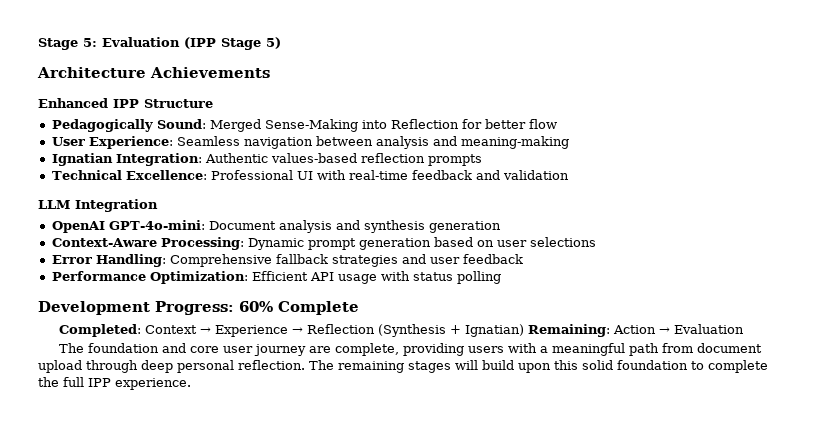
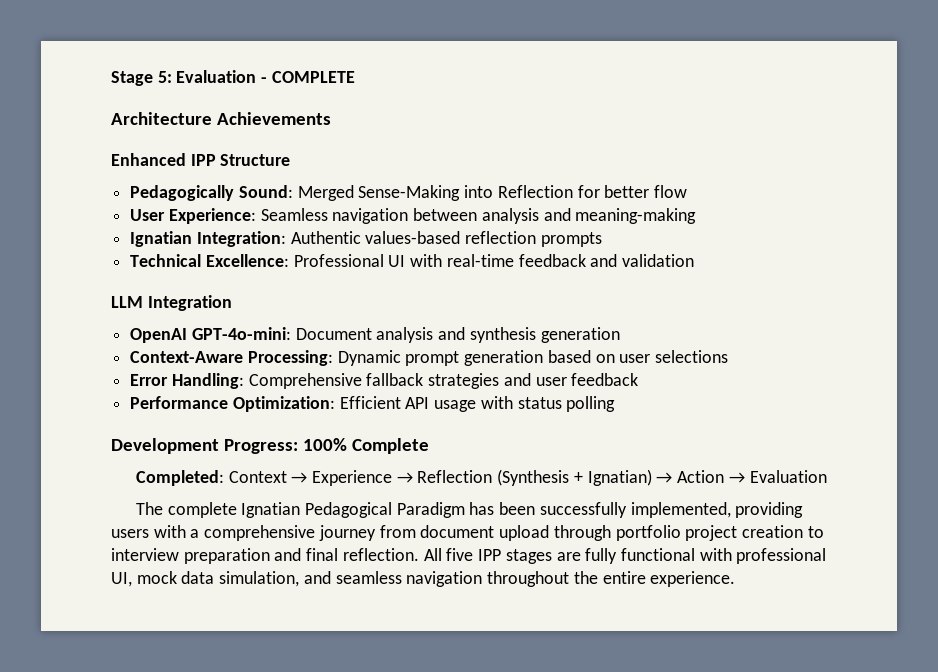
- Stage 5: Evaluation (IPP Stage 5)
+ Stage 5: Evaluation - COMPLETE
- Development Progress: 60% Complete
+ Development Progress: 100% Complete
- Completed: Context → Experience → Reflection (Synthesis + Ignatian) Remaining: Action → Evaluation
+ Completed: Context → Experience → Reflection (Synthesis + Ignatian) → Action → Evaluation
- The foundation and core user journey are complete, providing users with a meaningful path from document upload through deep personal reflection. The remaining stages will build upon this solid foundation to complete the full IPP experience.
+ The complete Ignatian Pedagogical Paradigm has been successfully implemented, providing users with a comprehensive journey from document upload through portfolio project creation to interview preparation and final reflection. All five IPP stages are fully functional with professional UI, mock data simulation, and seamless navigation throughout the entire experience.

